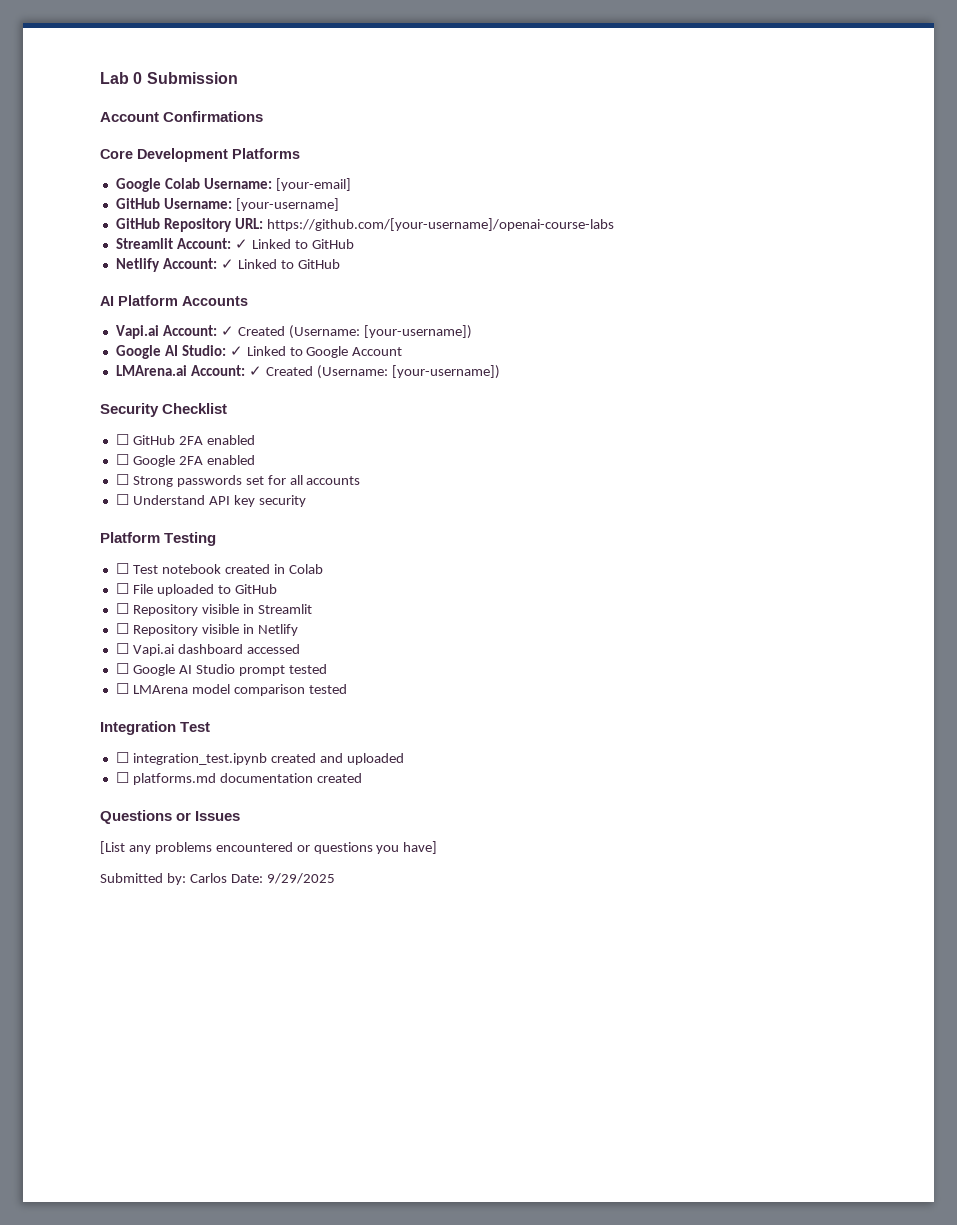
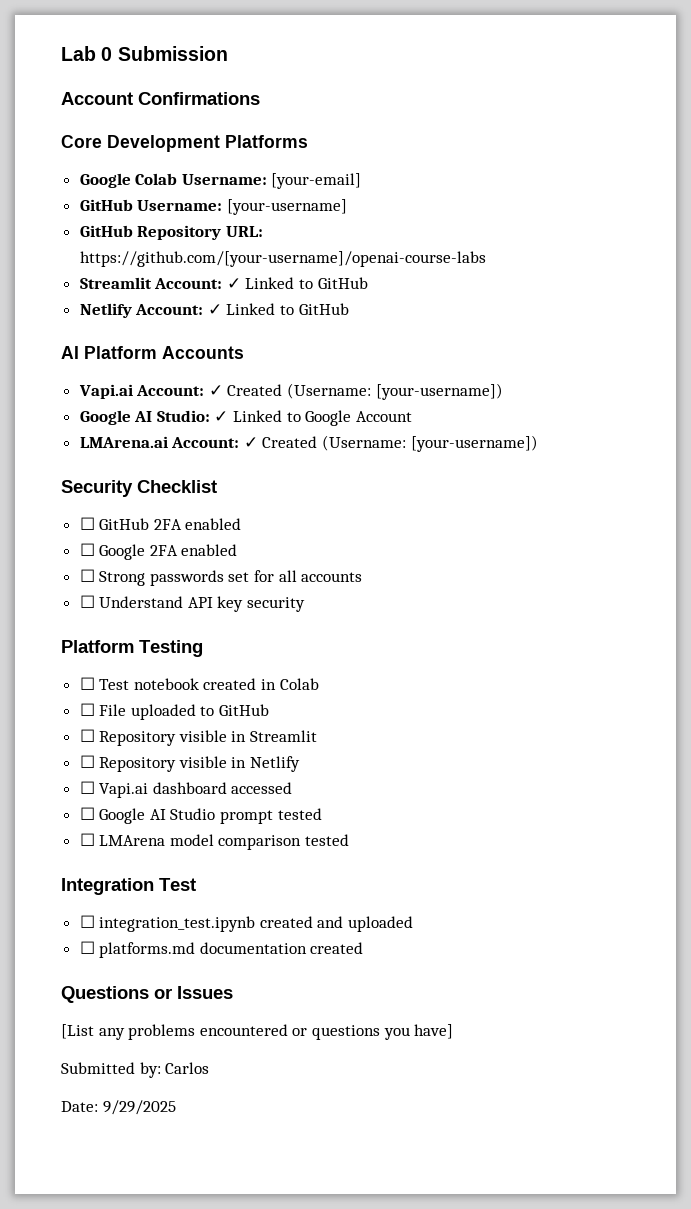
- Submitted by: Carlos Date: 9/29/2025
+ Submitted by: Carlos
+ Date: 9/29/2025

